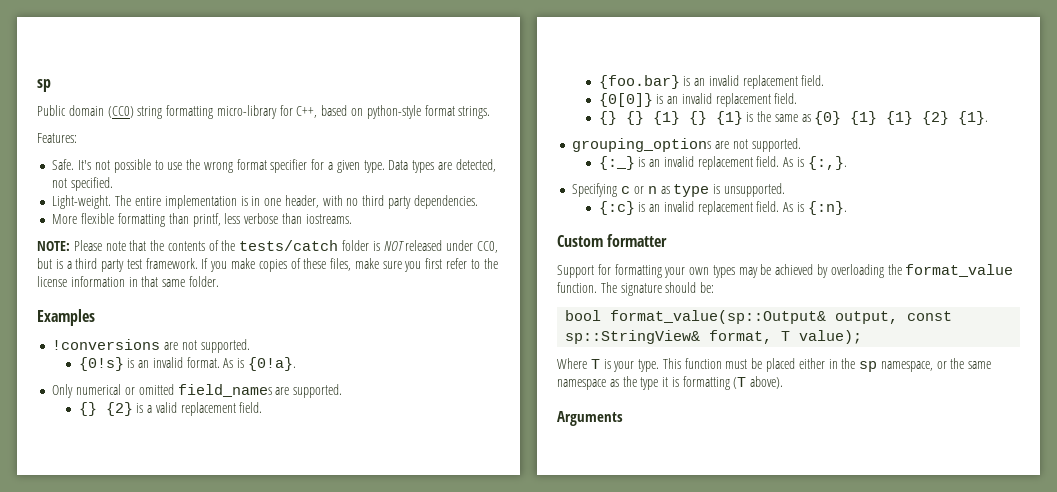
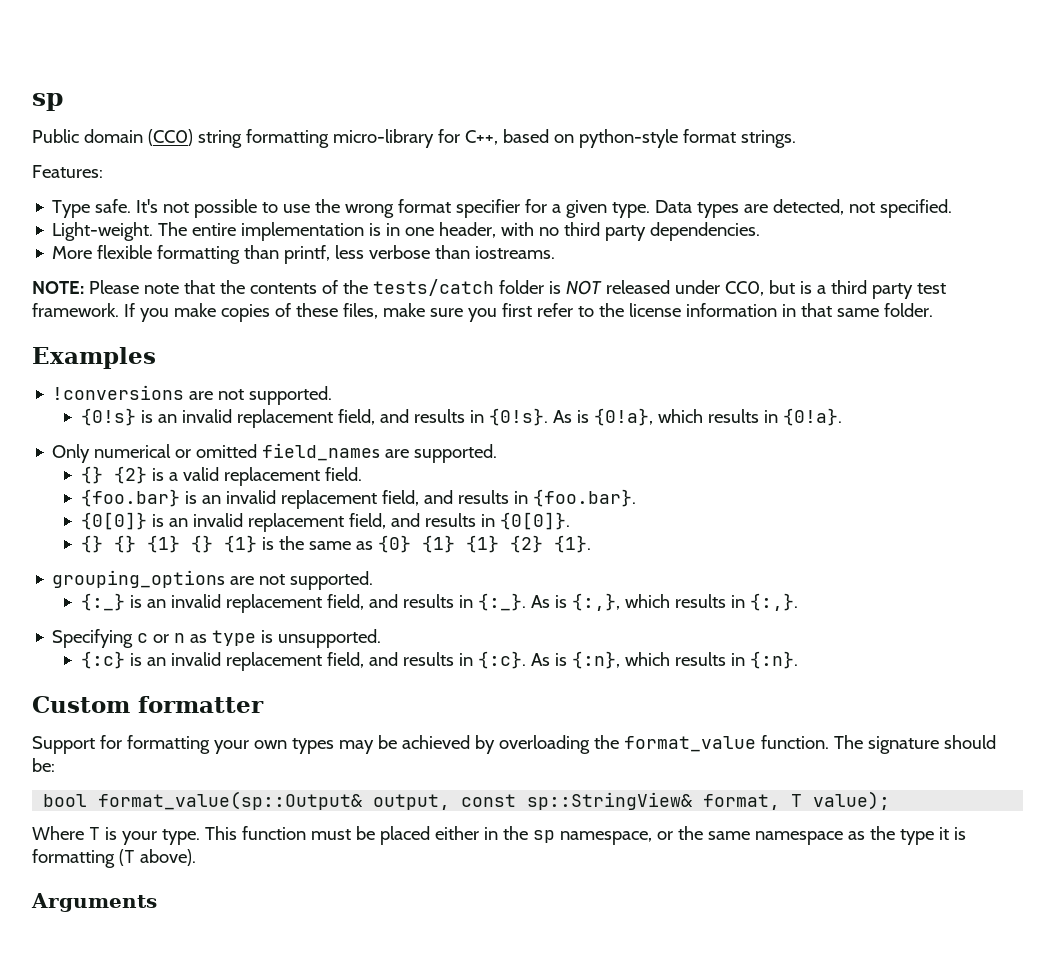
- Safe.
+ Type safe.
- {0!s} is an invalid format. As is {0!a}.
+ {0!s} is an invalid replacement field, and results in {0!s}. As is {0!a}, which results in {0!a}.
- {foo.bar} is an invalid replacement field.
+ {foo.bar} is an invalid replacement field, and results in {foo.bar}.
- {0[0]} is an invalid replacement field.
+ {0[0]} is an invalid replacement field, and results in {0[0]}.
- {:_} is an invalid replacement field. As is {:,}.
+ {:_} is an invalid replacement field, and results in {:_}. As is {:,}, which results in {:,}.
- {:c} is an invalid replacement field. As is {:n}.
+ {:c} is an invalid replacement field, and results in {:c}. As is {:n}, which results in {:n}.

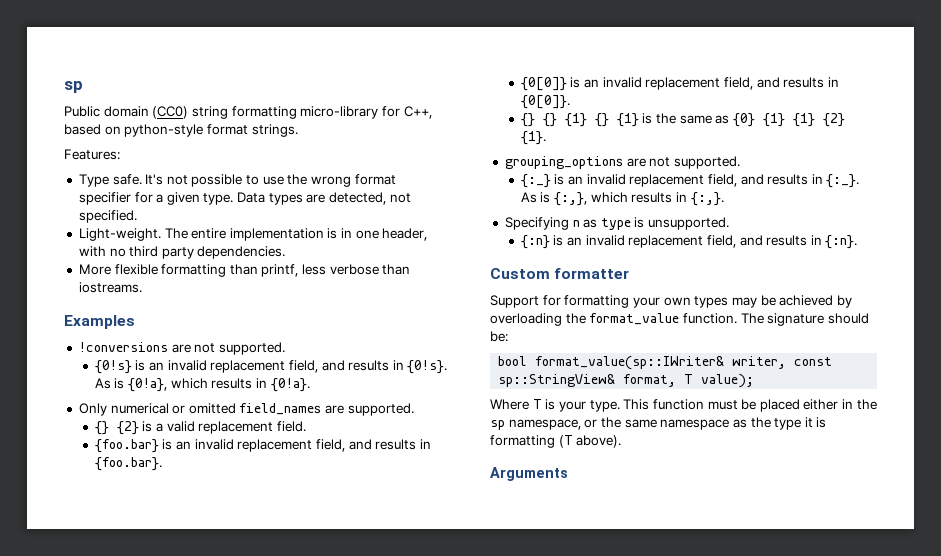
- NOTE: Please note that the contents of the tests/catch folder is NOT released under CC0, but is a third party test framework. If you make copies of these files, make sure you first refer to the license information in that same folder.
- Specifying c or n as type is unsupported.
+ Specifying n as type is unsupported.
- {:c} is an invalid replacement field, and results in {:c}. As is {:n}, which results in {:n}.
+ {:n} is an invalid replacement field, and results in {:n}.
- bool format_value(sp::Output& output, const sp::StringView& format, T value);
+ bool format_value(sp::IWriter& writer, const sp::StringView& format, T value);

